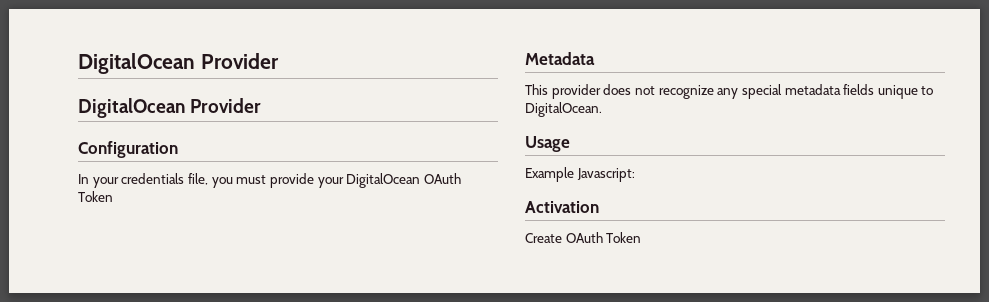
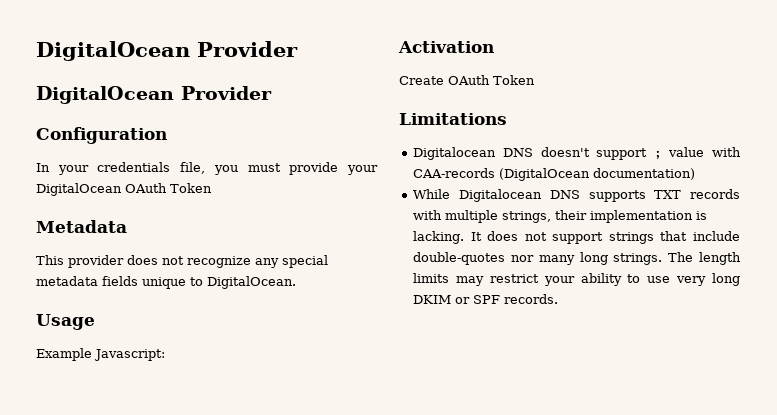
+ Limitations
+ Digitalocean DNS doesn't support ; value with CAA-records (DigitalOcean documentation)
+ While Digitalocean DNS supports TXT records with multiple strings, their implementation is lacking. It does not support strings that include double-quotes nor many long strings. The length limits may restrict your ability to use very long DKIM or SPF records.

